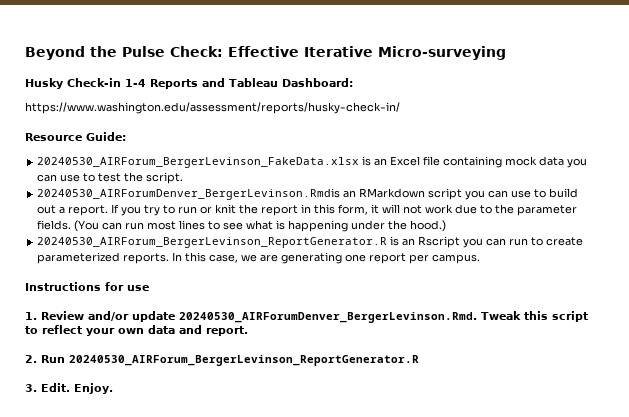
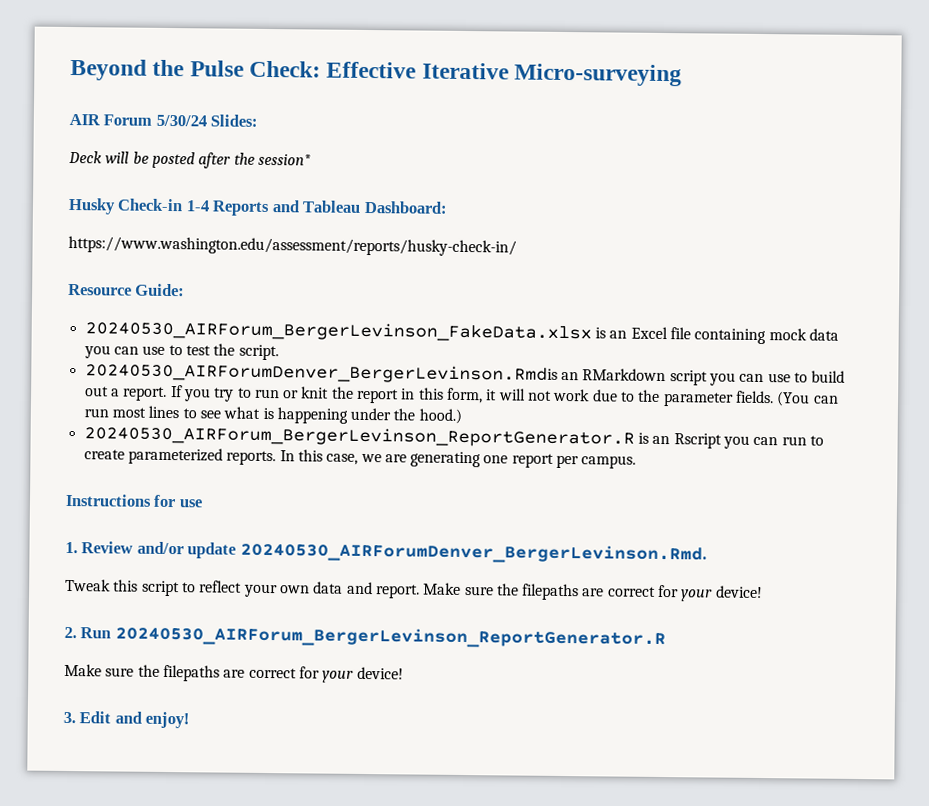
+ AIR Forum 5/30/24 Slides:
+ Deck will be posted after the session*
- 1. Review and/or update 20240530_AIRForumDenver_BergerLevinson.Rmd. Tweak this script to reflect your own data and report.
+ 1. Review and/or update 20240530_AIRForumDenver_BergerLevinson.Rmd.
+ Tweak this script to reflect your own data and report. Make sure the filepaths are correct for your device!
  2. Run 20240530_AIRForum_BergerLevinson_ReportGenerator.R
- 3. Edit. Enjoy.
+ Make sure the filepaths are correct for your device!
+ 3. Edit and enjoy!

